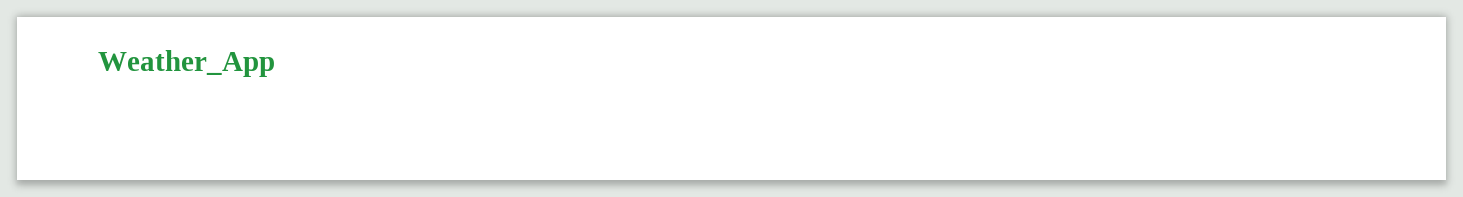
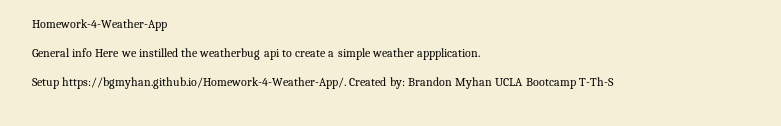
- Weather_App
+ Homework-4-Weather-App
+ General info Here we instilled the weatherbug api to create a simple weather appplication.
+ Setup https://bgmyhan.github.io/Homework-4-Weather-App/. Created by: Brandon Myhan UCLA Bootcamp T-Th-S

